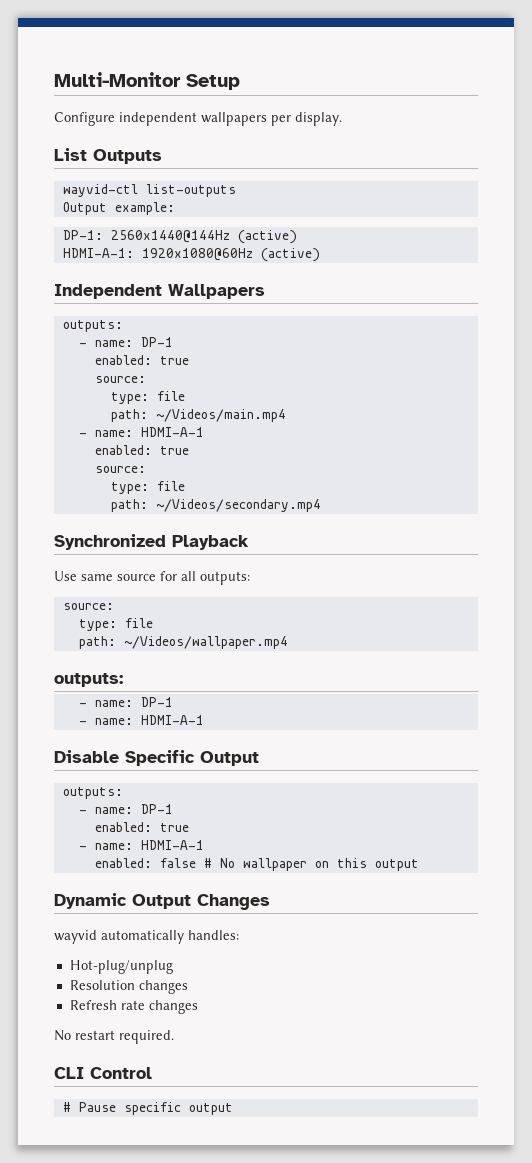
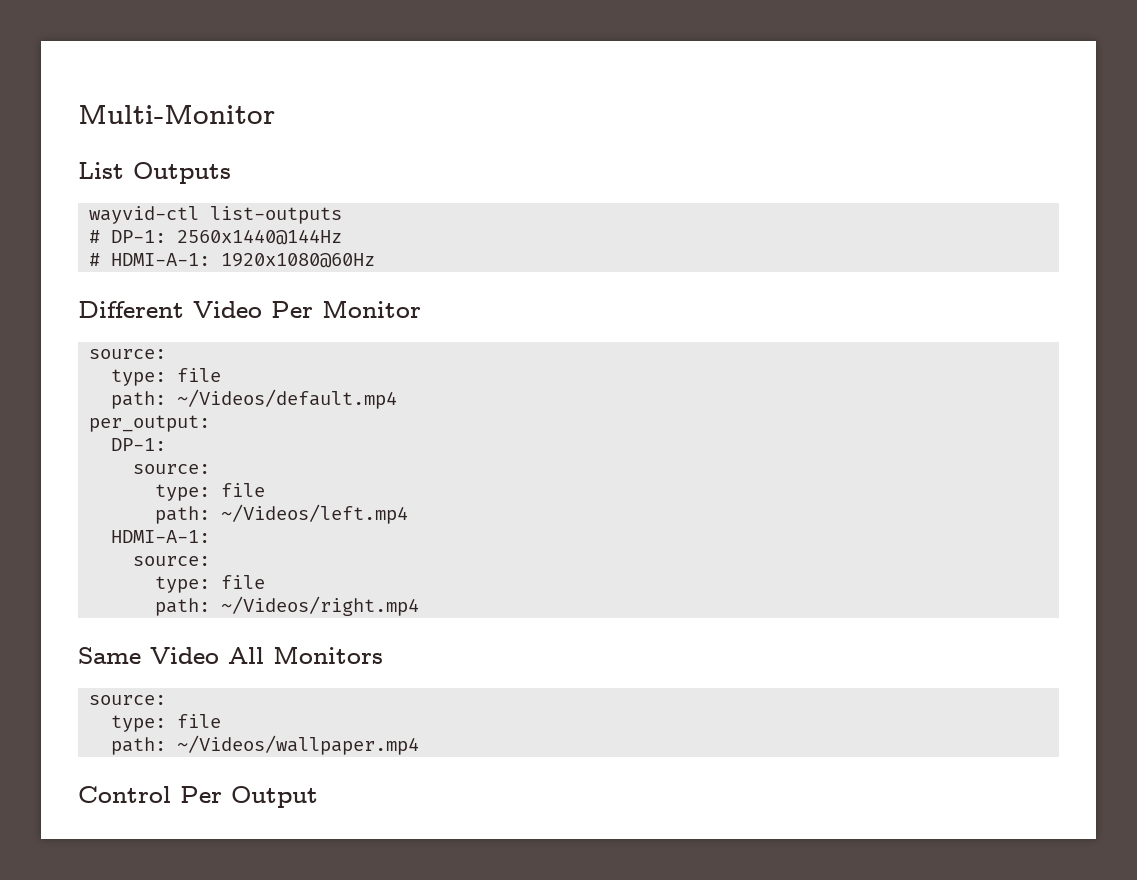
- Multi-Monitor Setup
- Configure independent wallpapers per display.
+ Multi-Monitor
- Output example:
- DP-1: 2560x1440@144Hz (active)
- HDMI-A-1: 1920x1080@60Hz (active)
- Independent Wallpapers
- outputs:
- - name: DP-1
- enabled: true
+ # DP-1: 2560x1440@144Hz
+ # HDMI-A-1: 1920x1080@60Hz
+ Different Video Per Monitor
  source:
  type: file
- path: ~/Videos/main.mp4
- - name: HDMI-A-1
- enabled: true
+ path: ~/Videos/default.mp4
+ per_output:
+ DP-1:
  source:
  type: file
- path: ~/Videos/secondary.mp4
- Synchronized Playback
- Use same source for all outputs:
+ path: ~/Videos/left.mp4
+ HDMI-A-1:
+ source:
+ type: file
+ path: ~/Videos/right.mp4
+ Same Video All Monitors
  path: ~/Videos/wallpaper.mp4
- outputs:
- - name: DP-1
- - name: HDMI-A-1
- Disable Specific Output
- outputs:
- - name: DP-1
- enabled: true
- - name: HDMI-A-1
- enabled: false # No wallpaper on this output
- Dynamic Output Changes
- wayvid automatically handles:
- Hot-plug/unplug
- Resolution changes
- Refresh rate changes
- No restart required.
- CLI Control
- # Pause specific output
+ Control Per Output

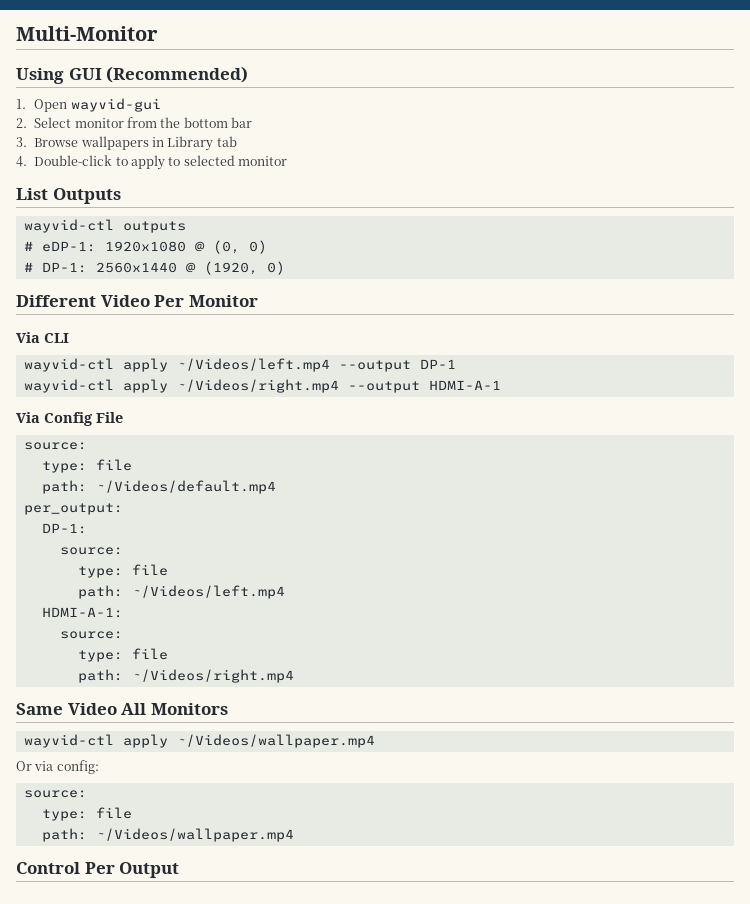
+ Using GUI (Recommended)
+ 1. Open wayvid-gui
+ 2. Select monitor from the bottom bar
+ 3. Browse wallpapers in Library tab
+ 4. Double-click to apply to selected monitor
  List Outputs
- wayvid-ctl list-outputs
- # DP-1: 2560x1440@144Hz
- # HDMI-A-1: 1920x1080@60Hz
+ wayvid-ctl outputs
+ # eDP-1: 1920x1080 @ (0, 0)
+ # DP-1: 2560x1440 @ (1920, 0)
  Different Video Per Monitor
+ Via CLI
+ wayvid-ctl apply ~/Videos/left.mp4 --output DP-1
+ wayvid-ctl apply ~/Videos/right.mp4 --output HDMI-A-1
+ Via Config File
+ wayvid-ctl apply ~/Videos/wallpaper.mp4
+ Or via config:

